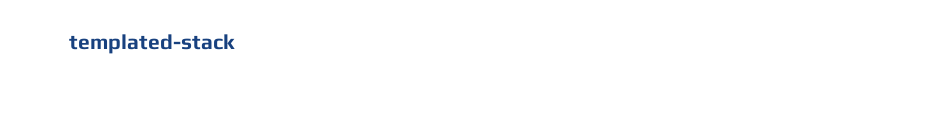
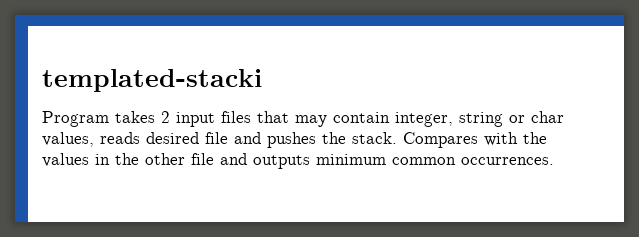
- templated-stack
+ templated-stacki
+ Program takes 2 input files that may contain integer, string or char values, reads desired file and pushes the stack. Compares with the values in the other file and outputs minimum common occurrences.

